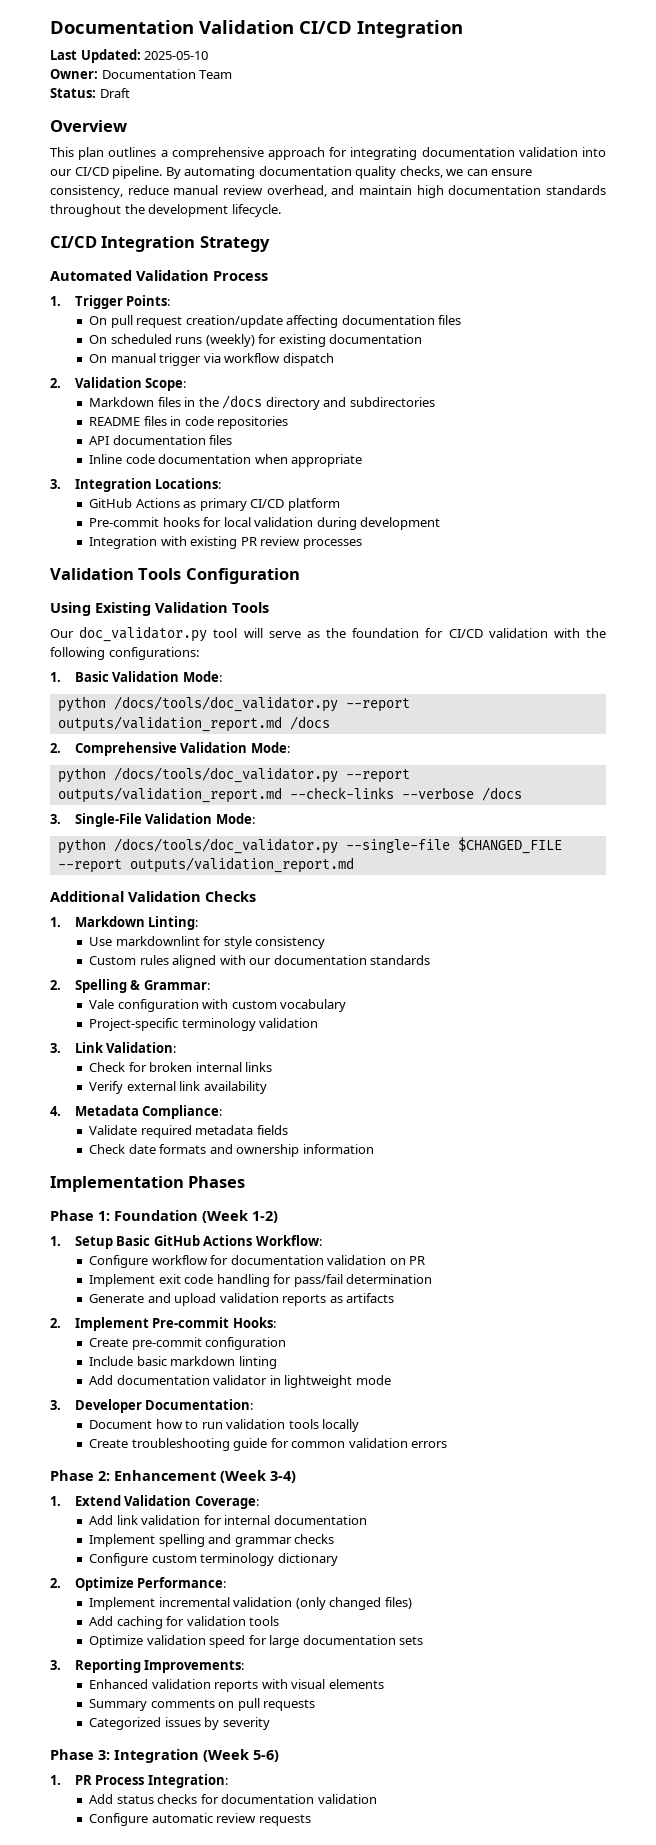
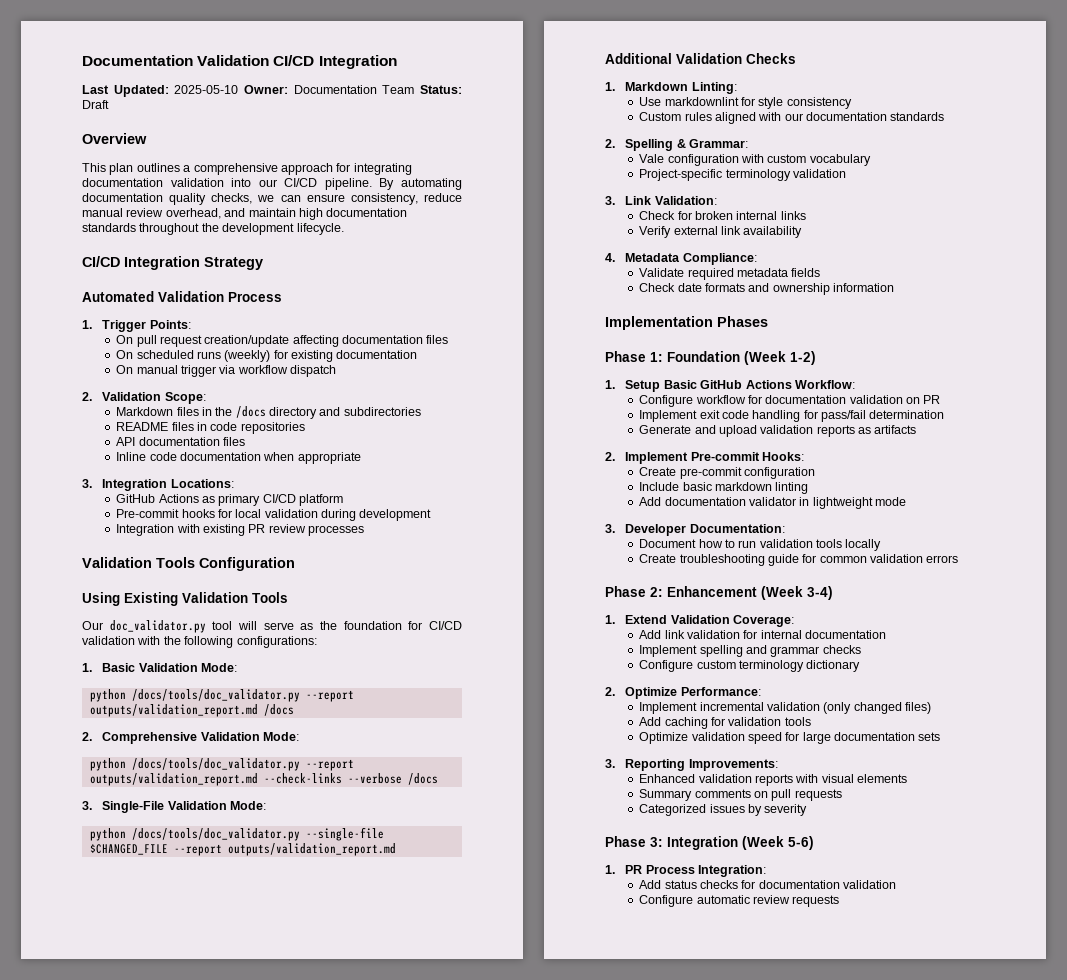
- Last Updated: 2025-05-10
- Owner: Documentation Team
- Status: Draft
+ Last Updated: 2025-05-10 Owner: Documentation Team Status: Draft

